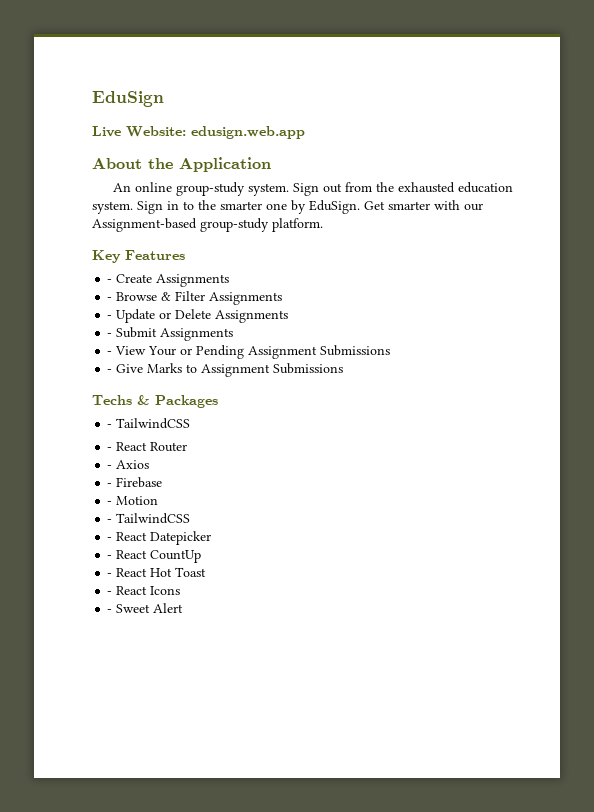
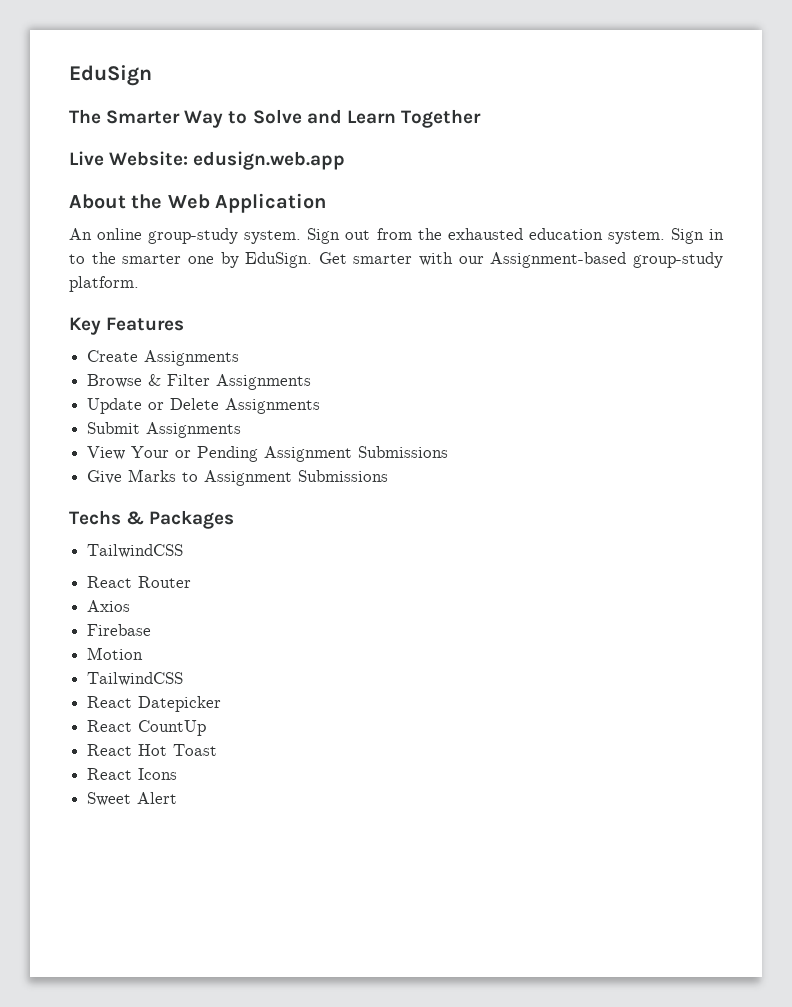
+ The Smarter Way to Solve and Learn Together
- About the Application
+ About the Web Application
- - Create Assignments
+ Create Assignments
- - Browse & Filter Assignments
+ Browse & Filter Assignments
- - Update or Delete Assignments
+ Update or Delete Assignments
- - Submit Assignments
+ Submit Assignments
- - View Your or Pending Assignment Submissions
+ View Your or Pending Assignment Submissions
- - Give Marks to Assignment Submissions
+ Give Marks to Assignment Submissions
  Techs & Packages
- - TailwindCSS
- - React Router
+ TailwindCSS
+ React Router
- - Axios
+ Axios
- - Firebase
+ Firebase
- - Motion
- - TailwindCSS
- - React Datepicker
+ Motion
+ TailwindCSS
+ React Datepicker
- - React CountUp
+ React CountUp
- - React Hot Toast
+ React Hot Toast
- - React Icons
+ React Icons
- - Sweet Alert
+ Sweet Alert

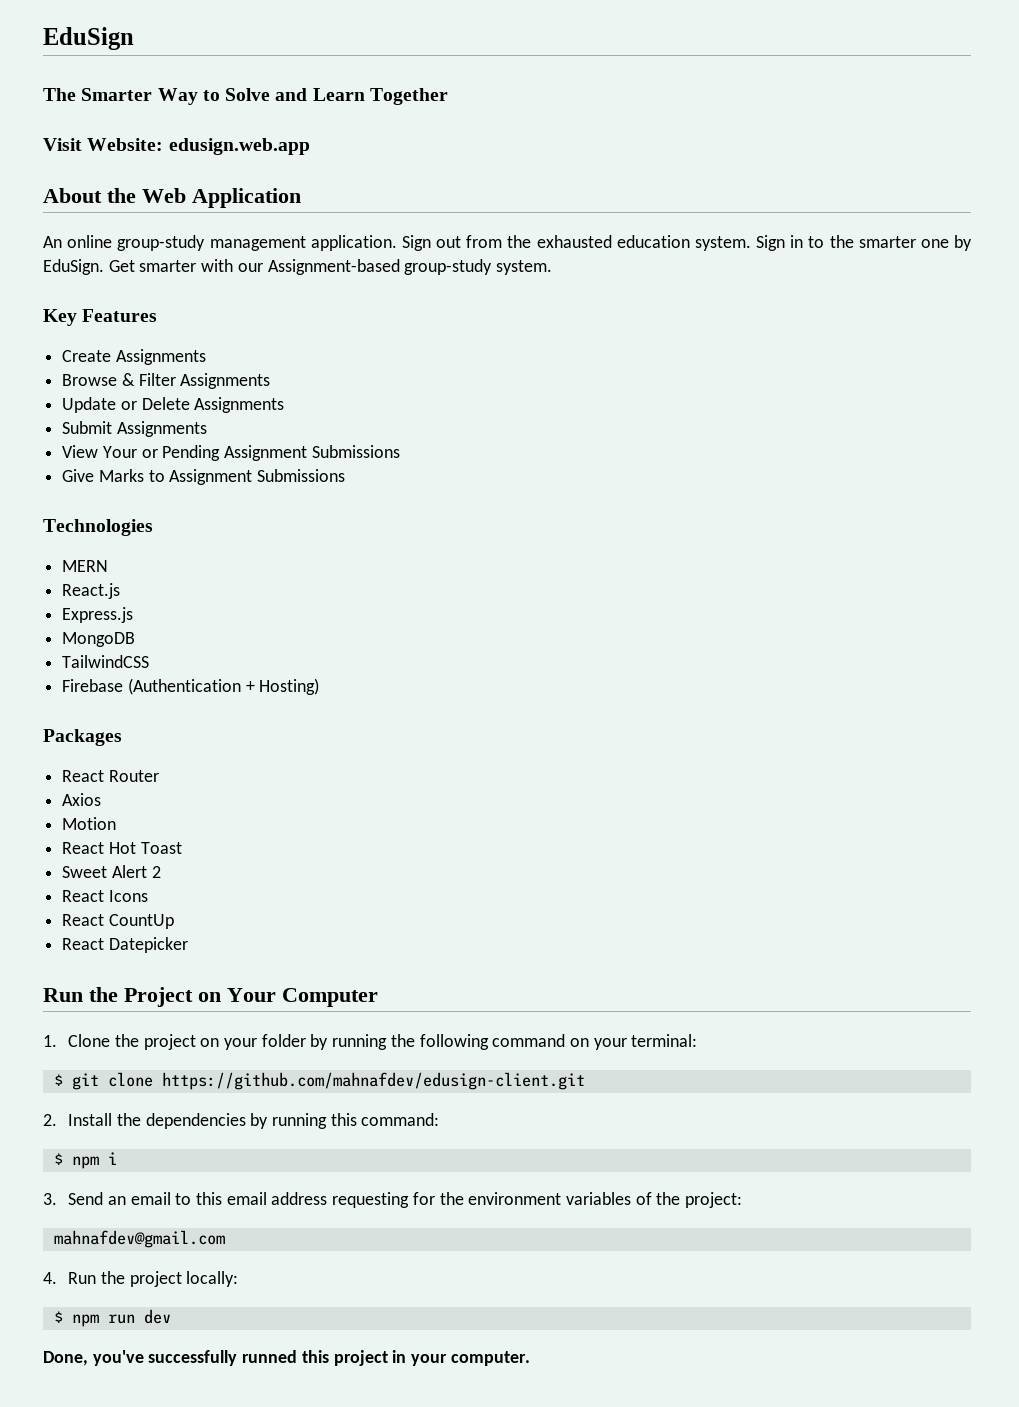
- Live Website: edusign.web.app
+ Visit Website: edusign.web.app
- An online group-study system.
+ An online group-study management application.
- Get smarter with our Assignment-based group-study platform.
+ Get smarter with our Assignment-based group-study system.
- Techs & Packages
+ Technologies
+ MERN
+ React.js
+ Express.js
+ MongoDB
  TailwindCSS
+ Firebase (Authentication + Hosting)
+ Packages
- Firebase
  Motion
- TailwindCSS
- React Datepicker
+ React Hot Toast
+ Sweet Alert 2
+ React Icons
- React Hot Toast
- React Icons
- Sweet Alert
+ React Datepicker
+ Run the Project on Your Computer
+ 1. Clone the project on your folder by running the following command on your terminal:
+ $ git clone https://github.com/mahnafdev/edusign-client.git
+ 2. Install the dependencies by running this command:
+ $ npm i
+ 3. Send an email to this email address requesting for the environment variables of the project:
+ mahnafdev@gmail.com
+ 4. Run the project locally:
+ $ npm run dev
+ Done, you've successfully runned this project in your computer.

